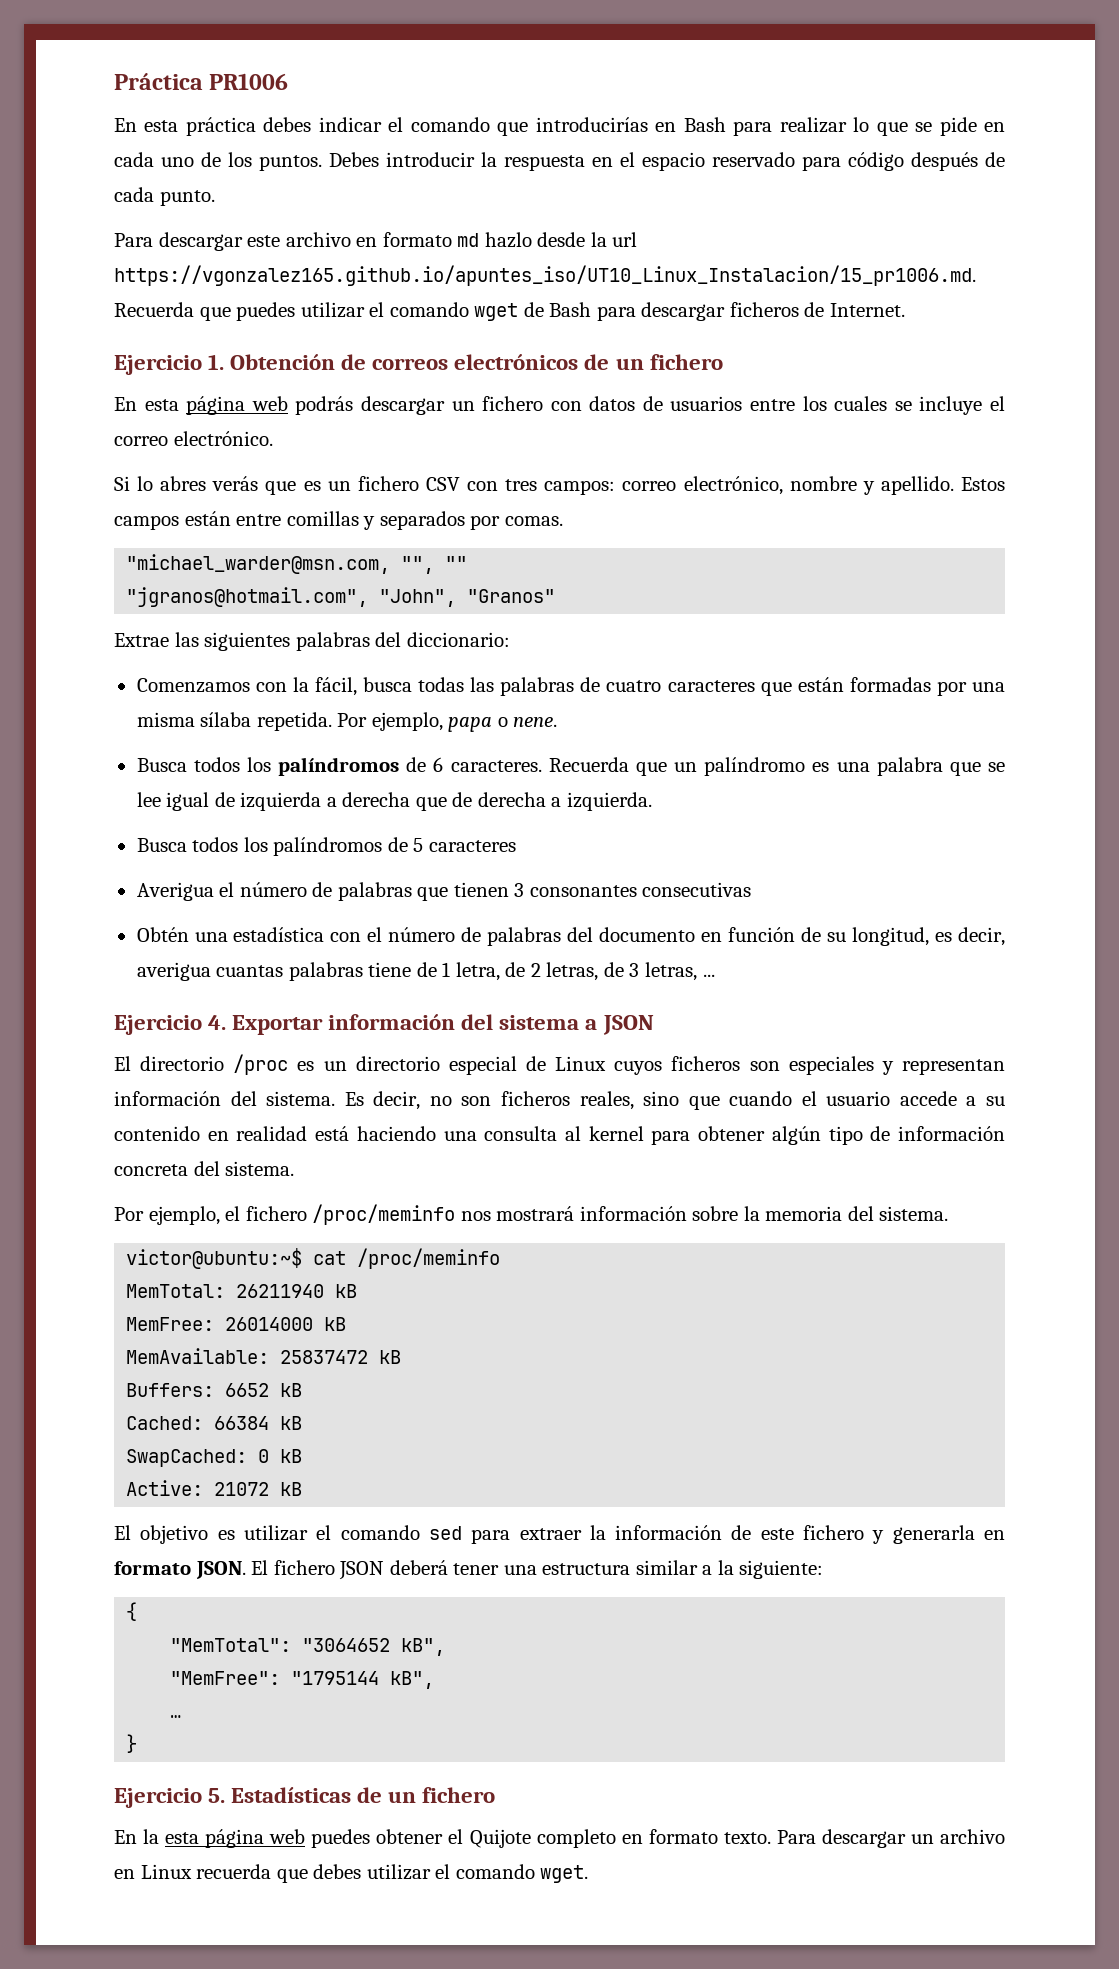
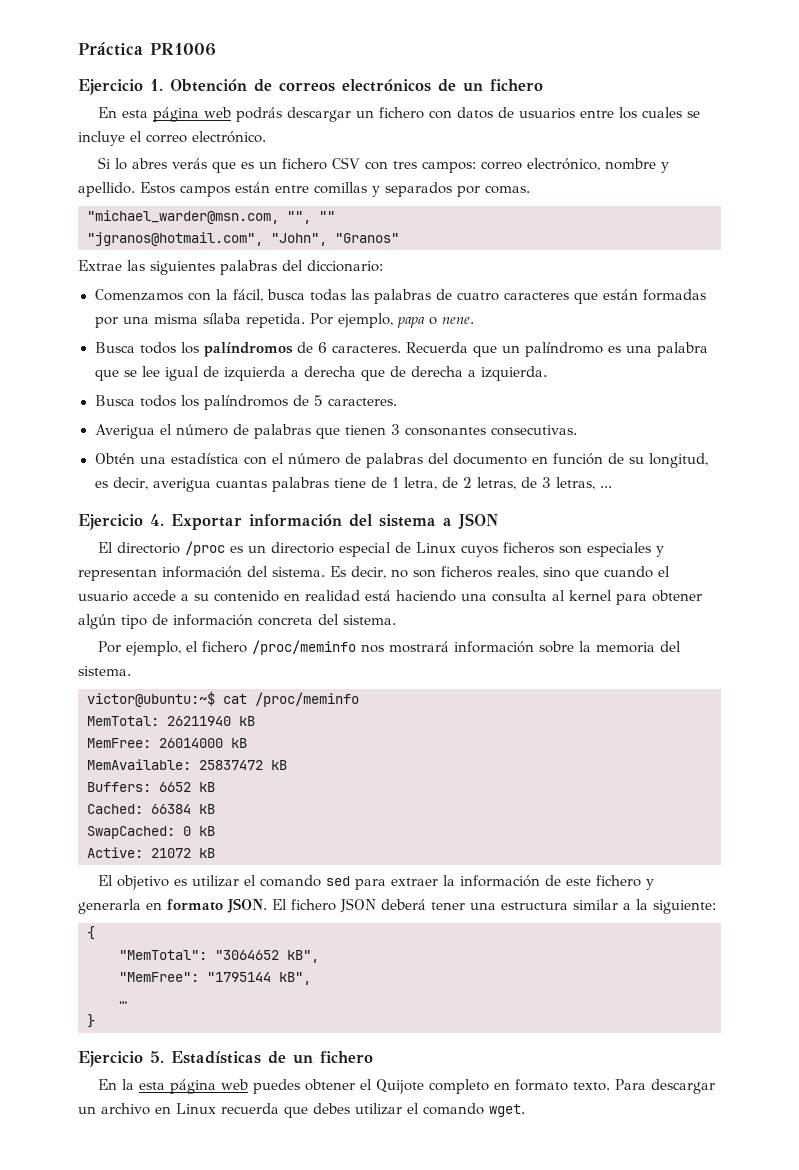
- En esta práctica debes indicar el comando que introducirías en Bash para realizar lo que se pide en cada uno de los puntos. Debes introducir la respuesta en el espacio reservado para código después de cada punto.
- Para descargar este archivo en formato md hazlo desde la url https://vgonzalez165.github.io/apuntes_iso/UT10_Linux_Instalacion/15_pr1006.md. Recuerda que puedes utilizar el comando wget de Bash para descargar ficheros de Internet.
- Busca todos los palíndromos de 5 caracteres
+ Busca todos los palíndromos de 5 caracteres.
- Averigua el número de palabras que tienen 3 consonantes consecutivas
+ Averigua el número de palabras que tienen 3 consonantes consecutivas.

